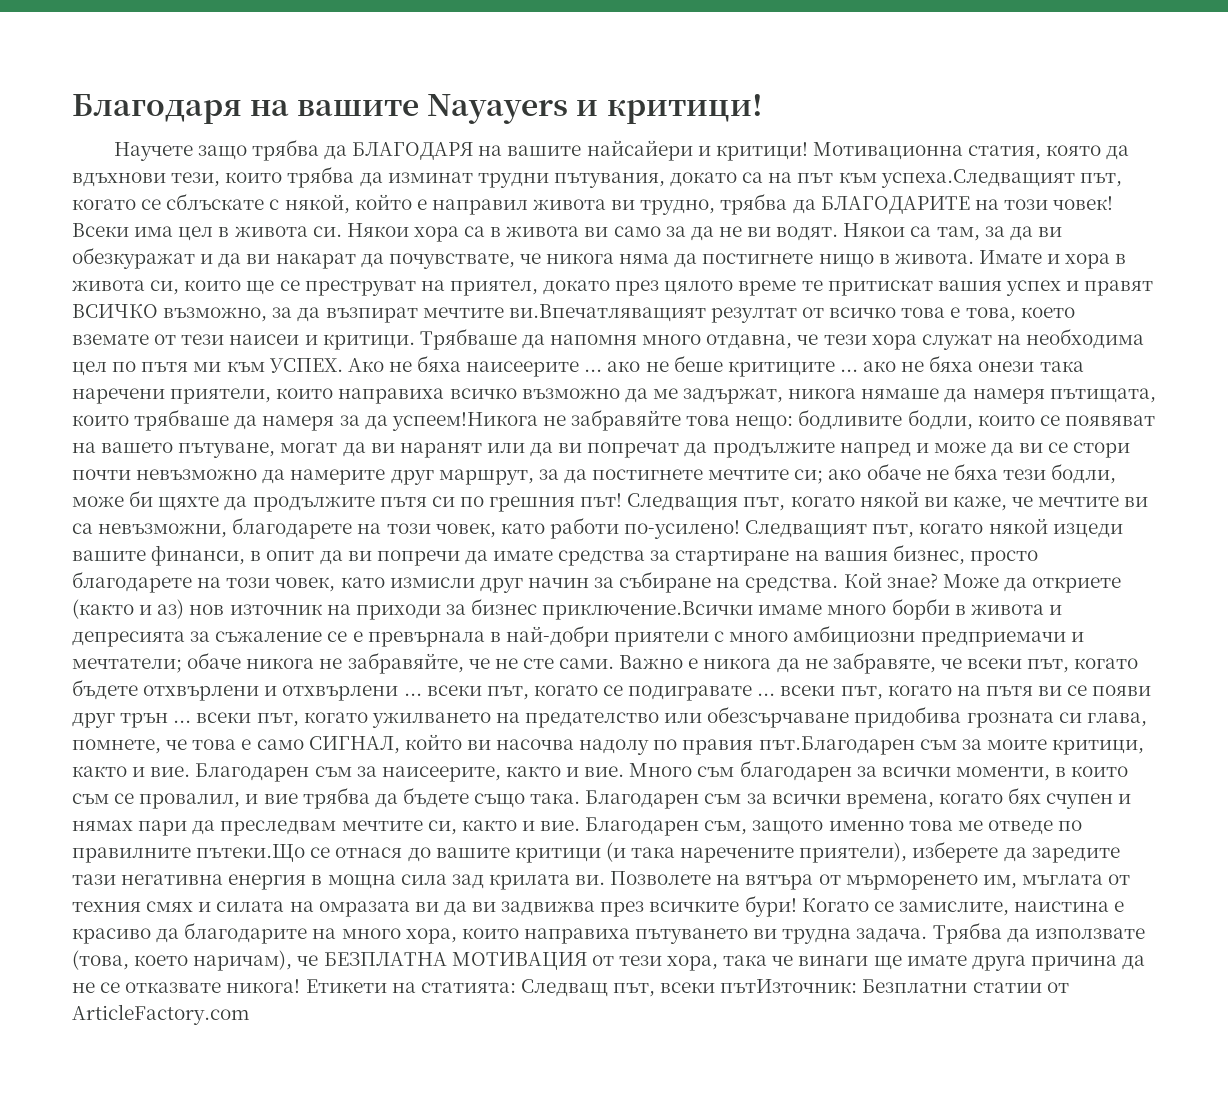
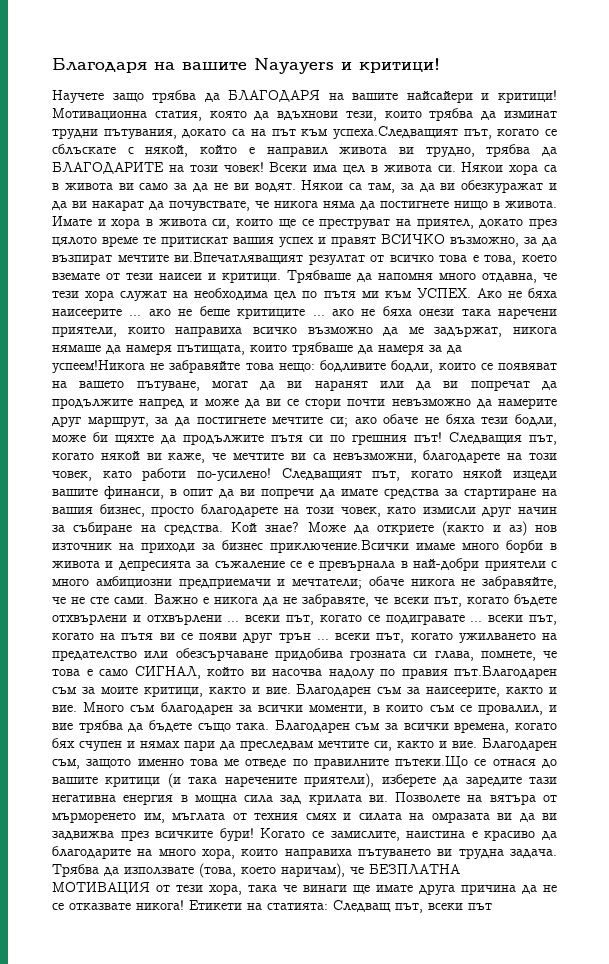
- Етикети на статията: Следващ път, всеки пътИзточник: Безплатни статии от ArticleFactory.com
+ Етикети на статията: Следващ път, всеки път

